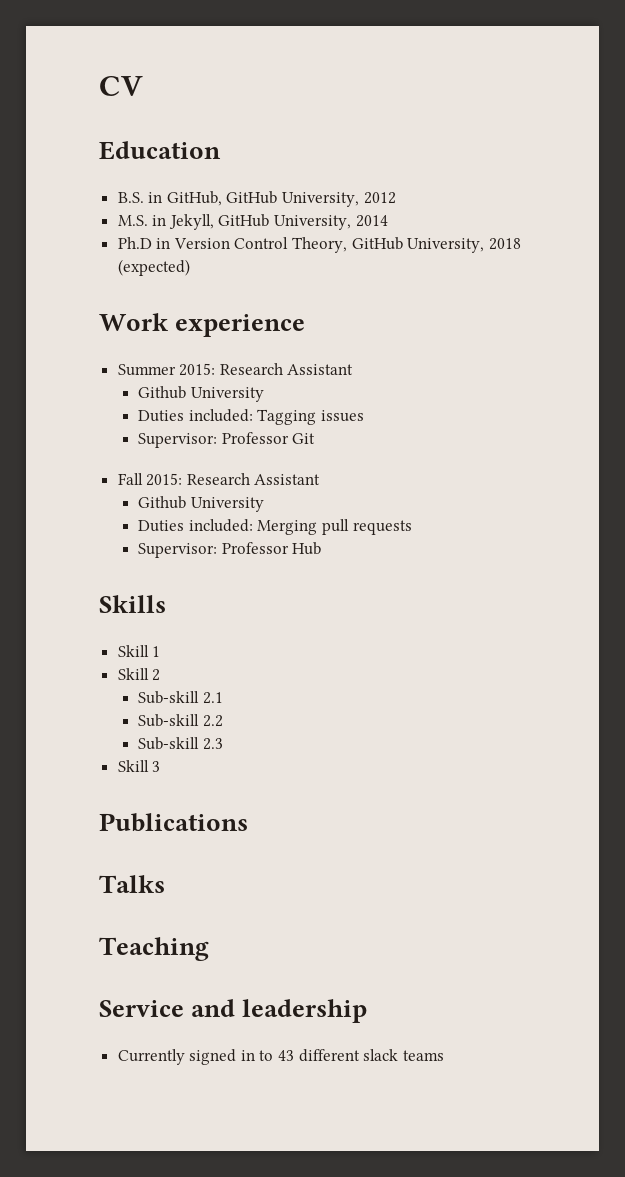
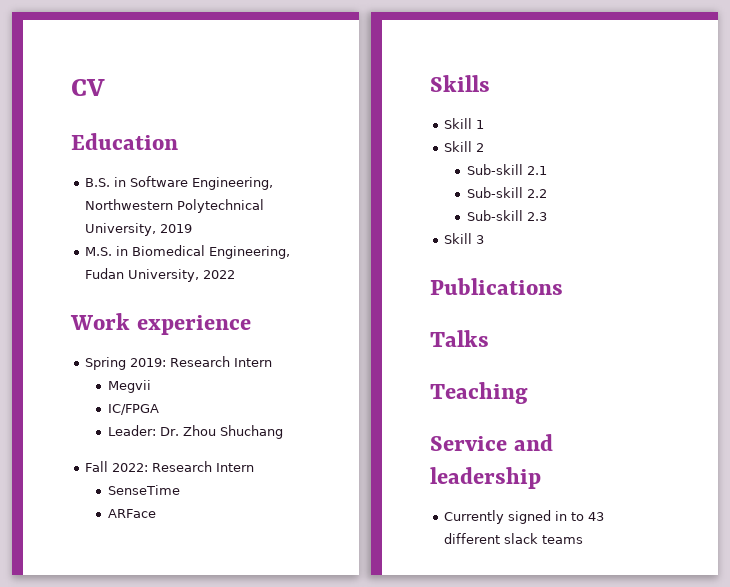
- B.S. in GitHub, GitHub University, 2012
- M.S. in Jekyll, GitHub University, 2014
- Ph.D in Version Control Theory, GitHub University, 2018 (expected)
+ B.S. in Software Engineering, Northwestern Polytechnical University, 2019
+ M.S. in Biomedical Engineering, Fudan University, 2022
  Work experience
- Summer 2015: Research Assistant
- Github University
- Duties included: Tagging issues
- Supervisor: Professor Git
- Fall 2015: Research Assistant
- Github University
- Duties included: Merging pull requests
- Supervisor: Professor Hub
+ Spring 2019: Research Intern
+ Megvii
+ IC/FPGA
+ Leader: Dr. Zhou Shuchang
+ Fall 2022: Research Intern
+ SenseTime
+ ARFace

